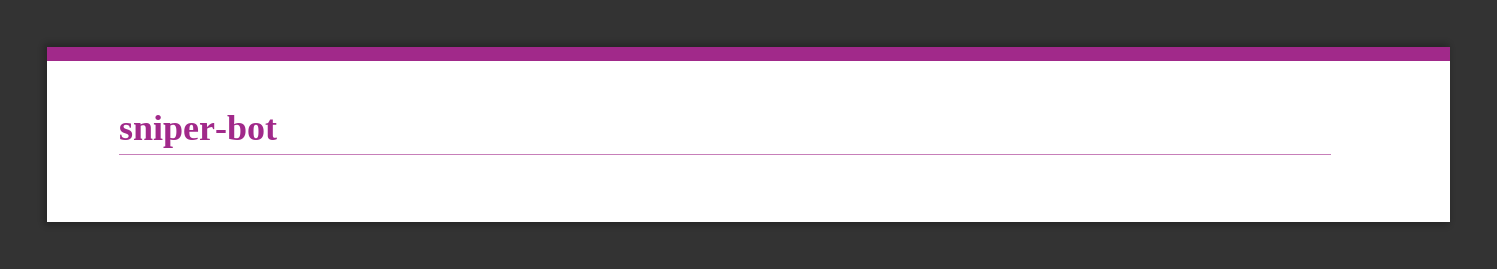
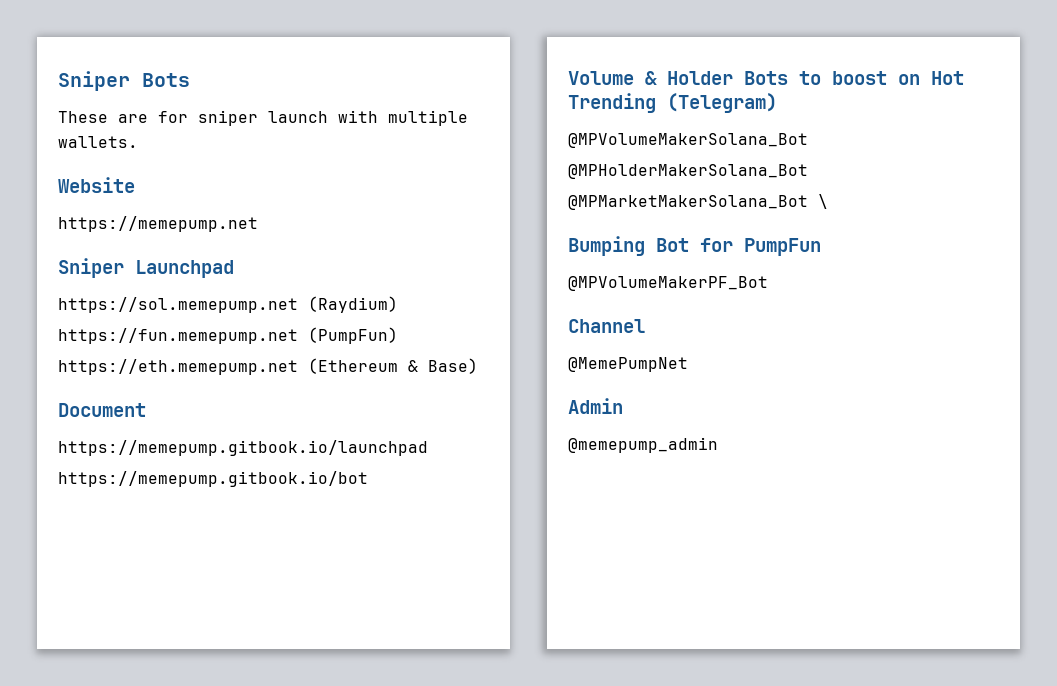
- sniper-bot
+ Sniper Bots
+ These are for sniper launch with multiple wallets.
+ Website
+ https://memepump.net
+ Sniper Launchpad
+ https://sol.memepump.net (Raydium)
+ https://fun.memepump.net (PumpFun)
+ https://eth.memepump.net (Ethereum & Base)
+ Document
+ https://memepump.gitbook.io/launchpad
+ https://memepump.gitbook.io/bot
+ Volume & Holder Bots to boost on Hot Trending (Telegram)
+ @MPVolumeMakerSolana_Bot
+ @MPHolderMakerSolana_Bot
+ @MPMarketMakerSolana_Bot \
+ Bumping Bot for PumpFun
+ @MPVolumeMakerPF_Bot
+ Channel
+ @MemePumpNet
+ Admin
+ @memepump_admin

